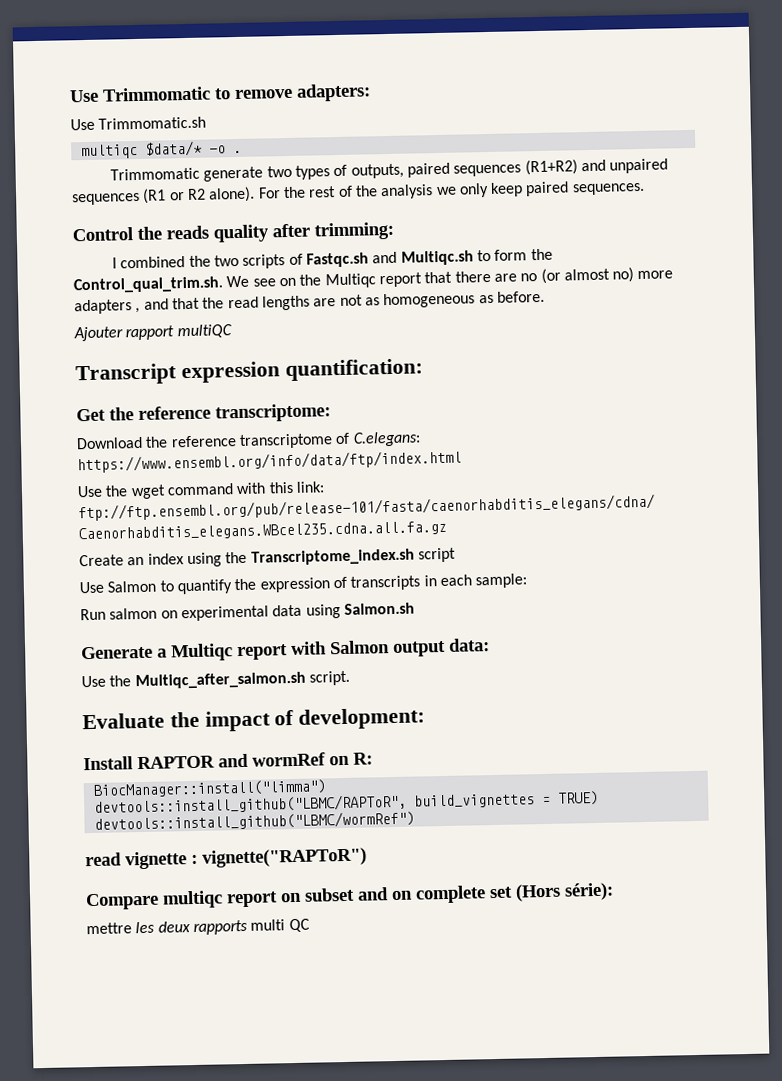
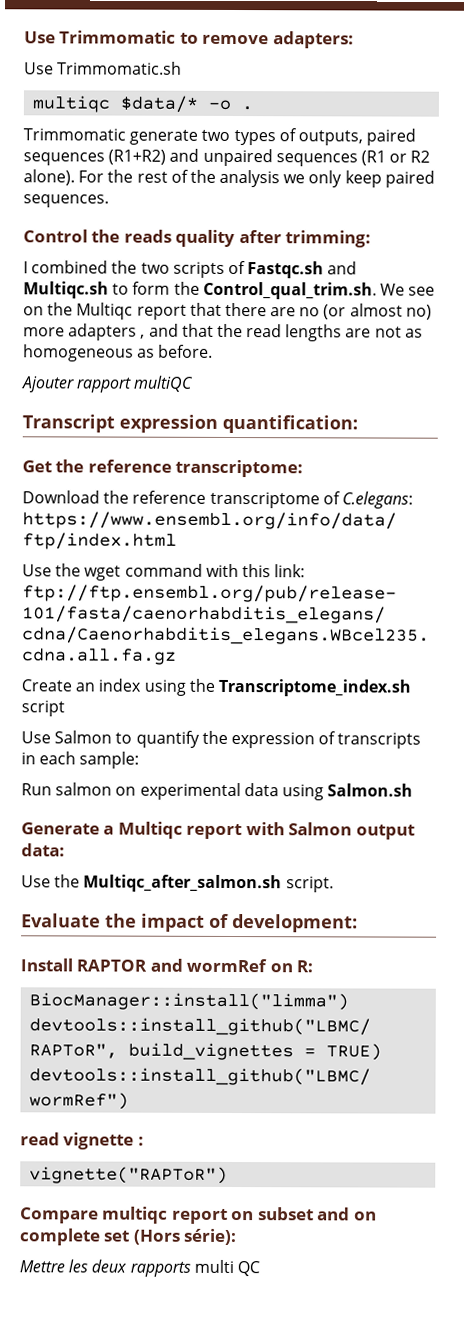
- read vignette : vignette("RAPToR")
+ read vignette :
+ vignette("RAPToR")
- mettre les deux rapports multi QC
+ Mettre les deux rapports multi QC

